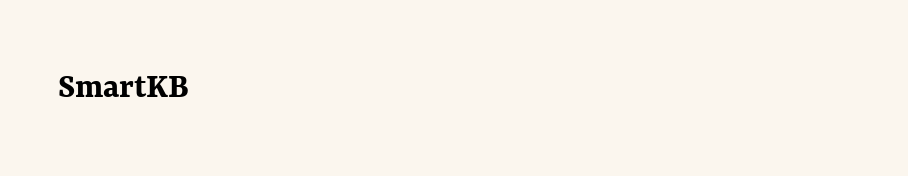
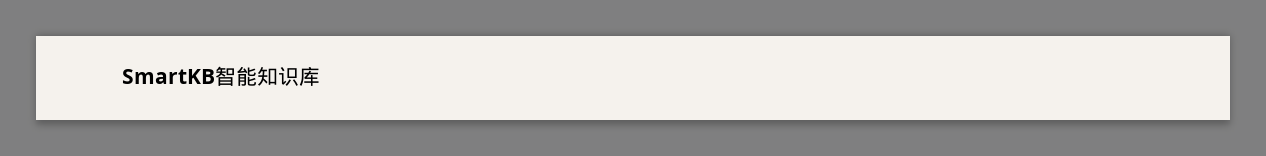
- SmartKB
+ SmartKB智能知识库

